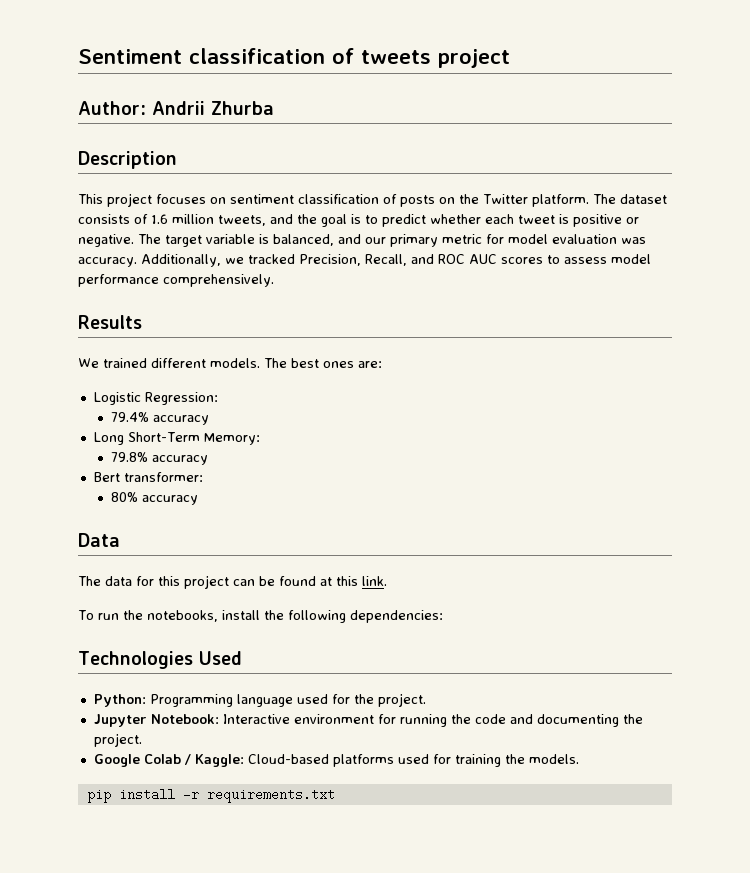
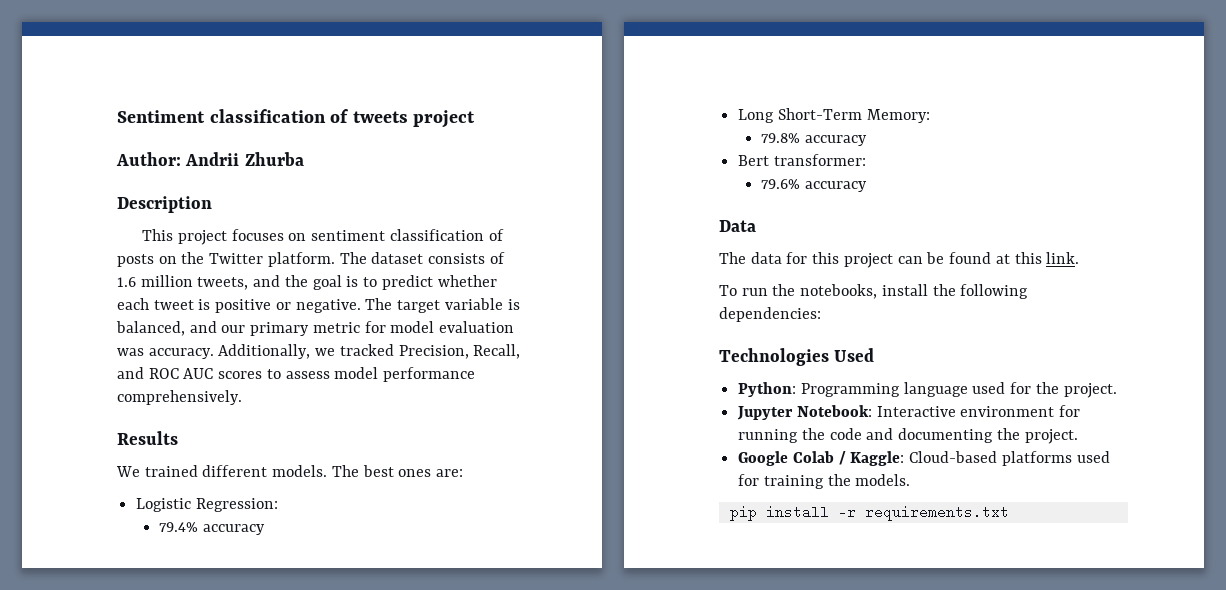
- 80% accuracy
+ 79.6% accuracy

